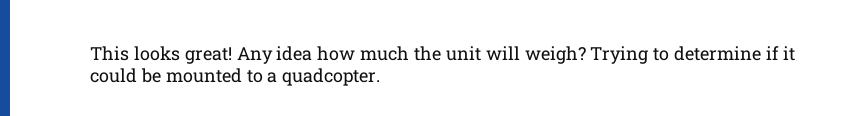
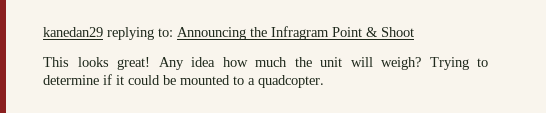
+ kanedan29 replying to: Announcing the Infragram Point & Shoot

